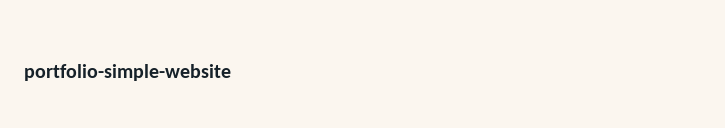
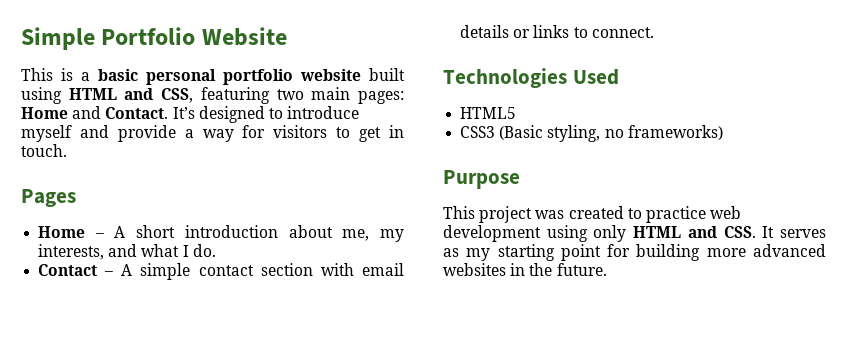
- portfolio-simple-website
+ Simple Portfolio Website
+ This is a basic personal portfolio website built using HTML and CSS, featuring two main pages: Home and Contact. It’s designed to introduce myself and provide a way for visitors to get in touch.
+ Pages
+ Home – A short introduction about me, my interests, and what I do.
+ Contact – A simple contact section with email details or links to connect.
+ Technologies Used
+ HTML5
+ CSS3 (Basic styling, no frameworks)
+ Purpose
+ This project was created to practice web development using only HTML and CSS. It serves as my starting point for building more advanced websites in the future.

